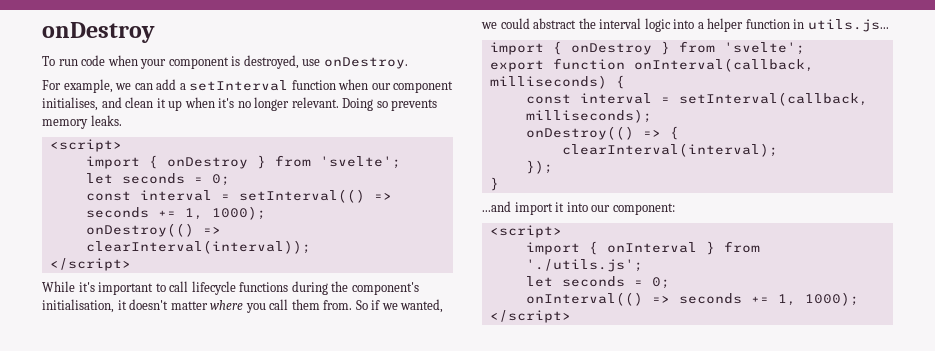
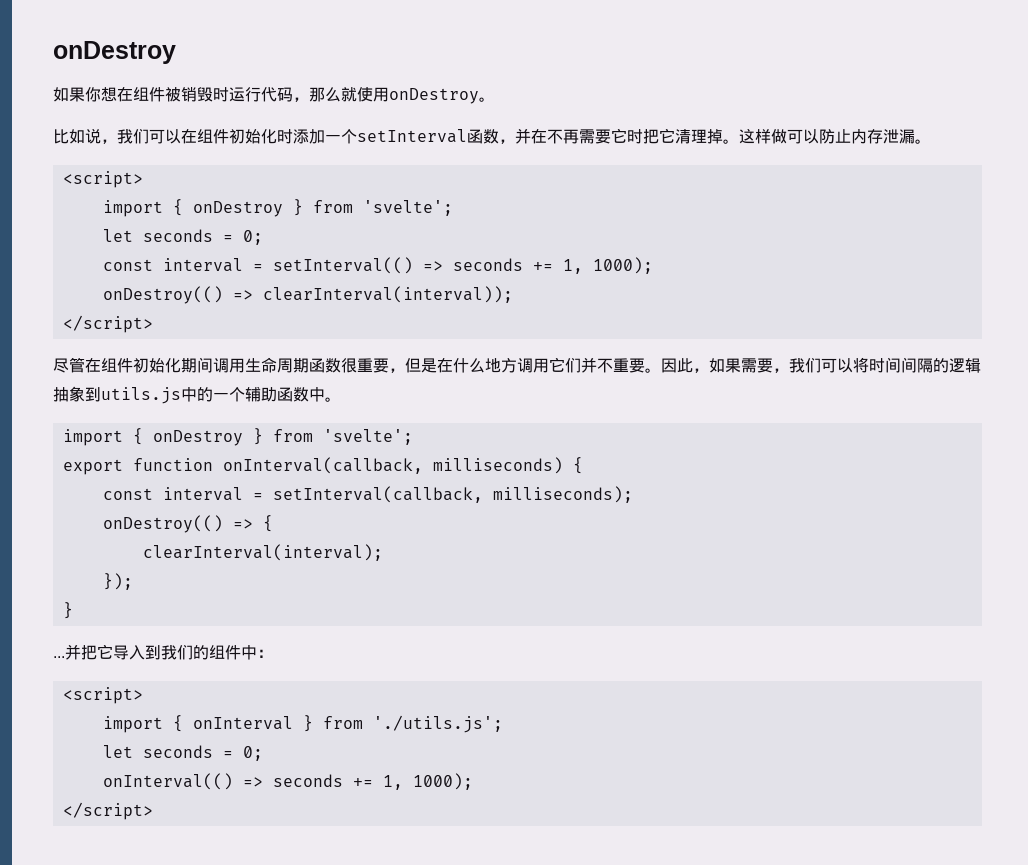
- To run code when your component is destroyed, use onDestroy.
- For example, we can add a setInterval function when our component initialises, and clean it up when it's no longer relevant. Doing so prevents memory leaks.
+ 如果你想在组件被销毁时运行代码，那么就使用onDestroy。
+ 比如说，我们可以在组件初始化时添加一个setInterval函数，并在不再需要它时把它清理掉。这样做可以防止内存泄漏。
- While it's important to call lifecycle functions during the component's initialisation, it doesn't matter where you call them from. So if we wanted, we could abstract the interval logic into a helper function in utils.js...
+ 尽管在组件初始化期间调用生命周期函数很重要，但是在什么地方调用它们并不重要。因此，如果需要，我们可以将时间间隔的逻辑抽象到utils.js中的一个辅助函数中。
- ...and import it into our component:
+ ...并把它导入到我们的组件中：

